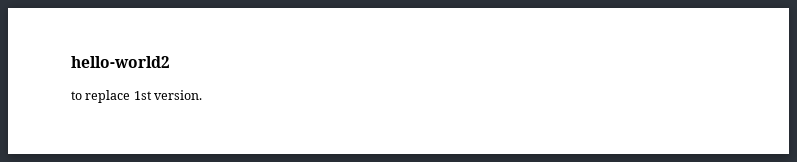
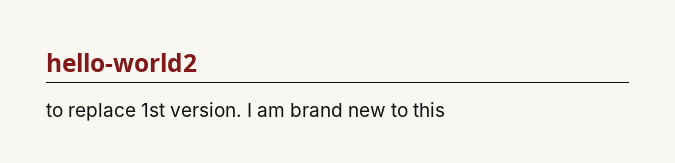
+ I am brand new to this

